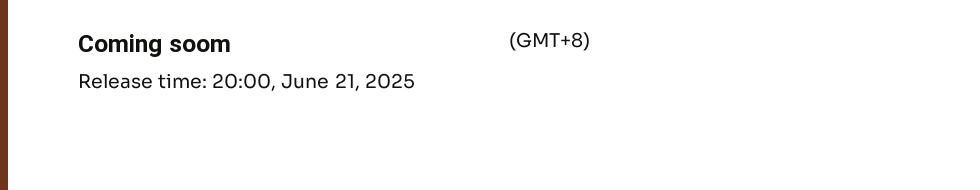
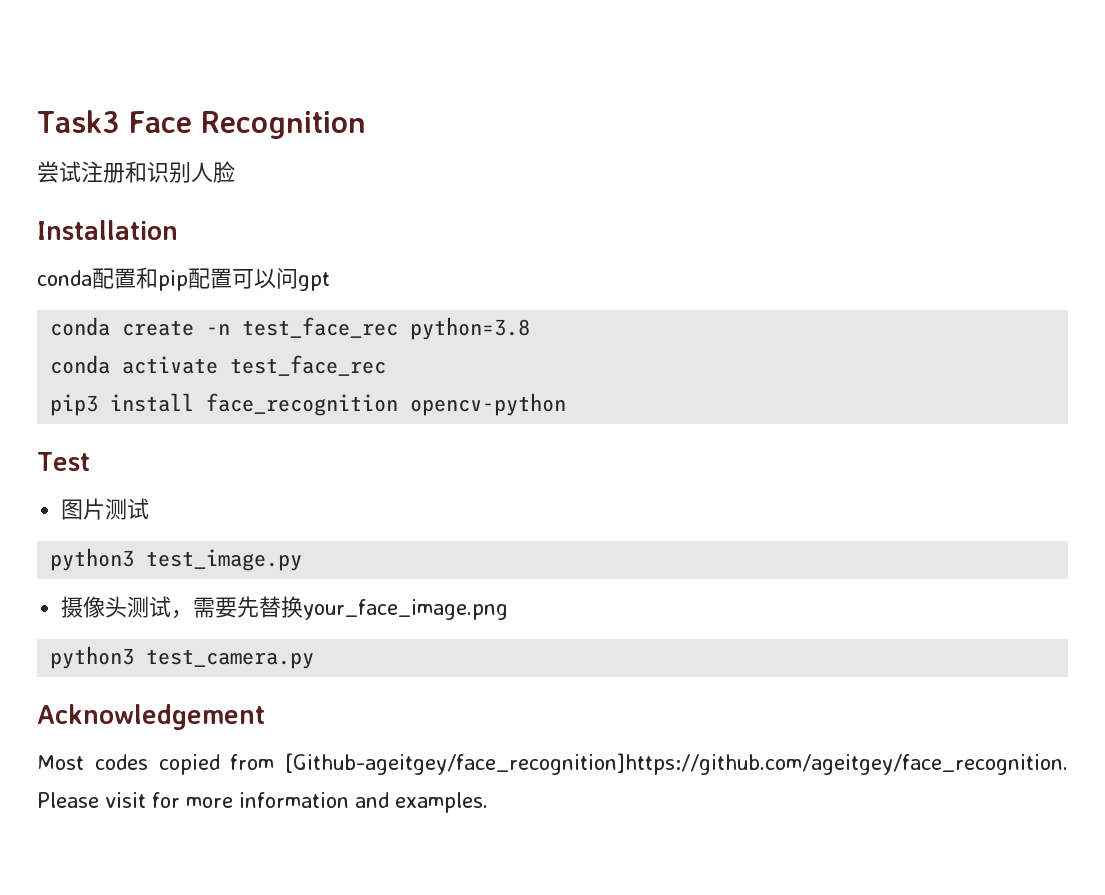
- Coming soom
- Release time: 20:00, June 21, 2025 (GMT+8)
+ Task3 Face Recognition
+ 尝试注册和识别人脸
+ Installation
+ conda配置和pip配置可以问gpt
+ conda create -n test_face_rec python=3.8
+ conda activate test_face_rec
+ pip3 install face_recognition opencv-python
+ Test
+ 图片测试
+ python3 test_image.py
+ 摄像头测试，需要先替换your_face_image.png
+ python3 test_camera.py
+ Acknowledgement
+ Most codes copied from [Github-ageitgey/face_recognition]https://github.com/ageitgey/face_recognition. Please visit for more information and examples.

